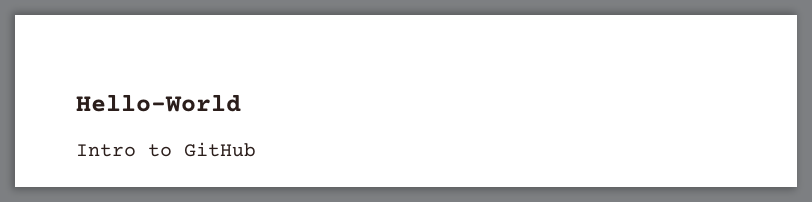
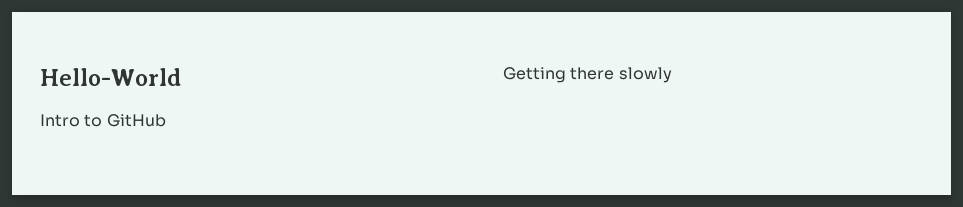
+ Getting there slowly

